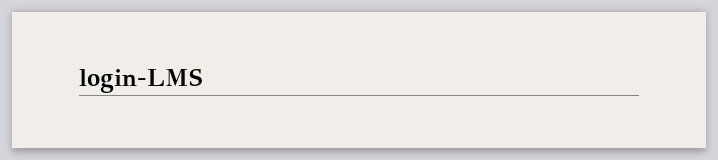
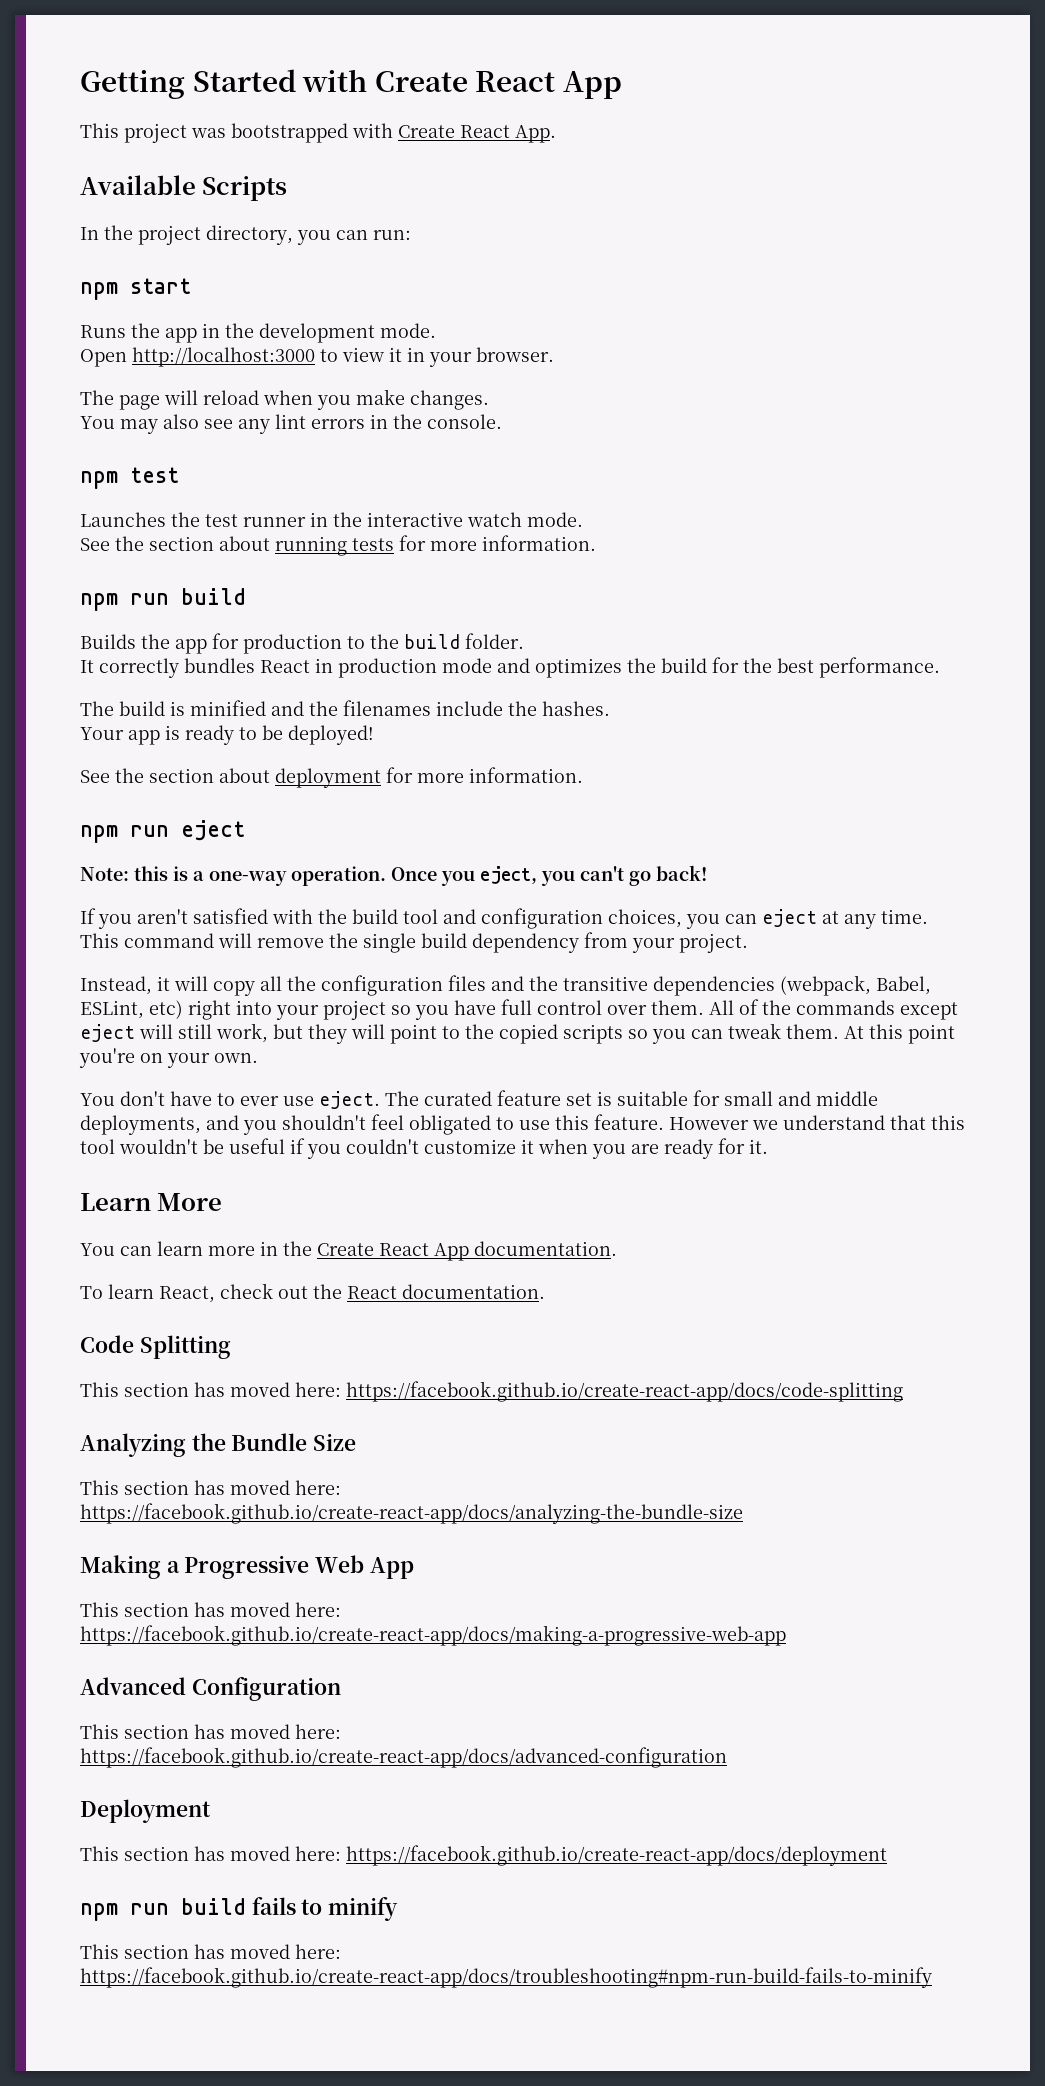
- login-LMS
+ Getting Started with Create React App
+ This project was bootstrapped with Create React App.
+ Available Scripts
+ In the project directory, you can run:
+ npm start
+ Runs the app in the development mode.
+ Open http://localhost:3000 to view it in your browser.
+ The page will reload when you make changes.
+ You may also see any lint errors in the console.
+ npm test
+ Launches the test runner in the interactive watch mode.
+ See the section about running tests for more information.
+ npm run build
+ Builds the app for production to the build folder.
+ It correctly bundles React in production mode and optimizes the build for the best performance.
+ The build is minified and the filenames include the hashes.
+ Your app is ready to be deployed!
+ See the section about deployment for more information.
+ npm run eject
+ Note: this is a one-way operation. Once you eject, you can't go back!
+ If you aren't satisfied with the build tool and configuration choices, you can eject at any time. This command will remove the single build dependency from your project.
+ Instead, it will copy all the configuration files and the transitive dependencies (webpack, Babel, ESLint, etc) right into your project so you have full control over them. All of the commands except eject will still work, but they will point to the copied scripts so you can tweak them. At this point you're on your own.
+ You don't have to ever use eject. The curated feature set is suitable for small and middle deployments, and you shouldn't feel obligated to use this feature. However we understand that this tool wouldn't be useful if you couldn't customize it when you are ready for it.
+ Learn More
+ You can learn more in the Create React App documentation.
+ To learn React, check out the React documentation.
+ Code Splitting
+ This section has moved here: https://facebook.github.io/create-react-app/docs/code-splitting
+ Analyzing the Bundle Size
+ This section has moved here: https://facebook.github.io/create-react-app/docs/analyzing-the-bundle-size
+ Making a Progressive Web App
+ This section has moved here: https://facebook.github.io/create-react-app/docs/making-a-progressive-web-app
+ Advanced Configuration
+ This section has moved here: https://facebook.github.io/create-react-app/docs/advanced-configuration
+ Deployment
+ This section has moved here: https://facebook.github.io/create-react-app/docs/deployment
+ npm run build fails to minify
+ This section has moved here: https://facebook.github.io/create-react-app/docs/troubleshooting#npm-run-build-fails-to-minify

